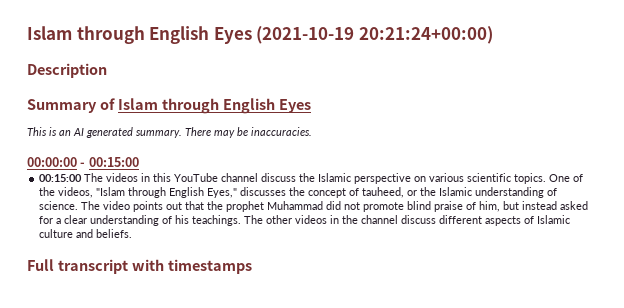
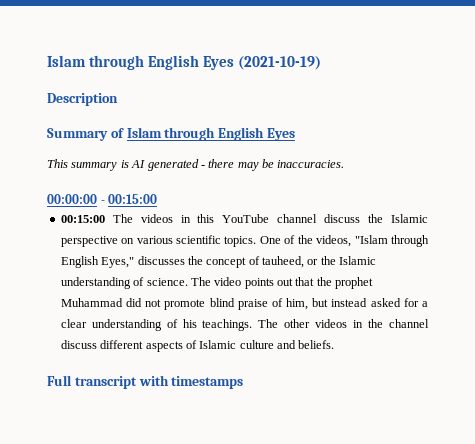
- Islam through English Eyes (2021-10-19 20:21:24+00:00)
+ Islam through English Eyes (2021-10-19)
- This is an AI generated summary. There may be inaccuracies.
+ This summary is AI generated - there may be inaccuracies.

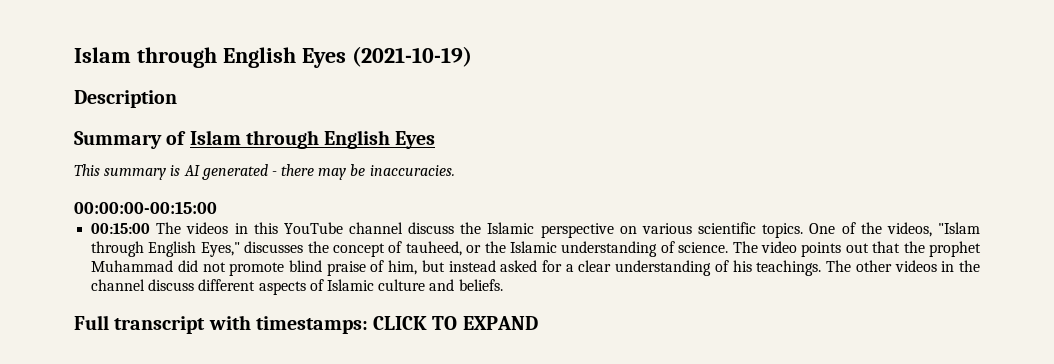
- 00:00:00 - 00:15:00
+ 00:00:00-00:15:00
- Full transcript with timestamps
+ Full transcript with timestamps: CLICK TO EXPAND

